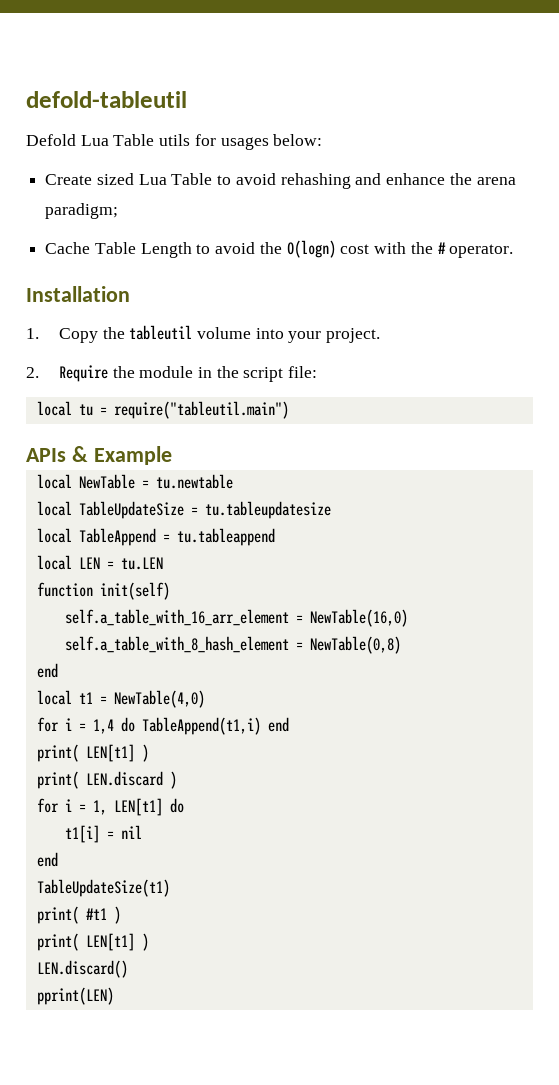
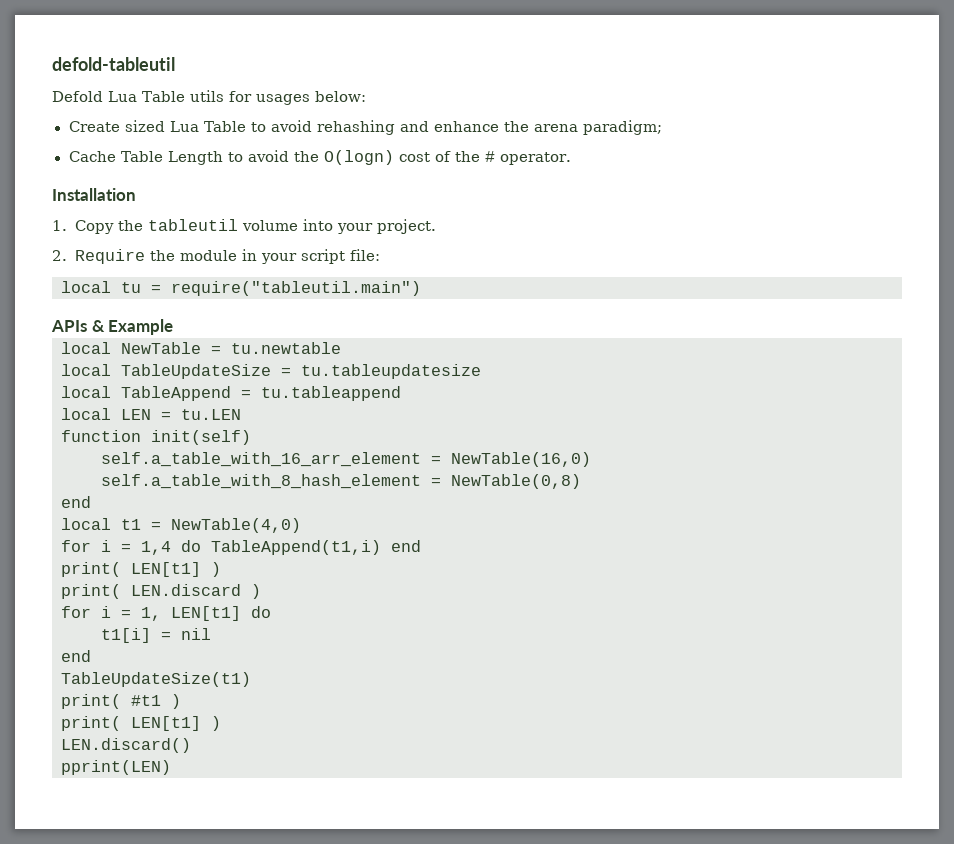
- Cache Table Length to avoid the O(logn) cost with the # operator.
+ Cache Table Length to avoid the O(logn) cost of the # operator.
- 2. Require the module in the script file:
+ 2. Require the module in your script file:

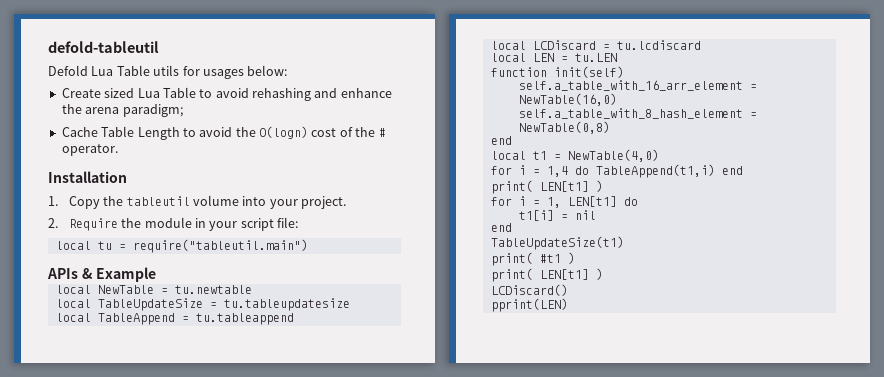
+ local LCDiscard = tu.lcdiscard
- print( LEN.discard )
- LEN.discard()
+ LCDiscard()

